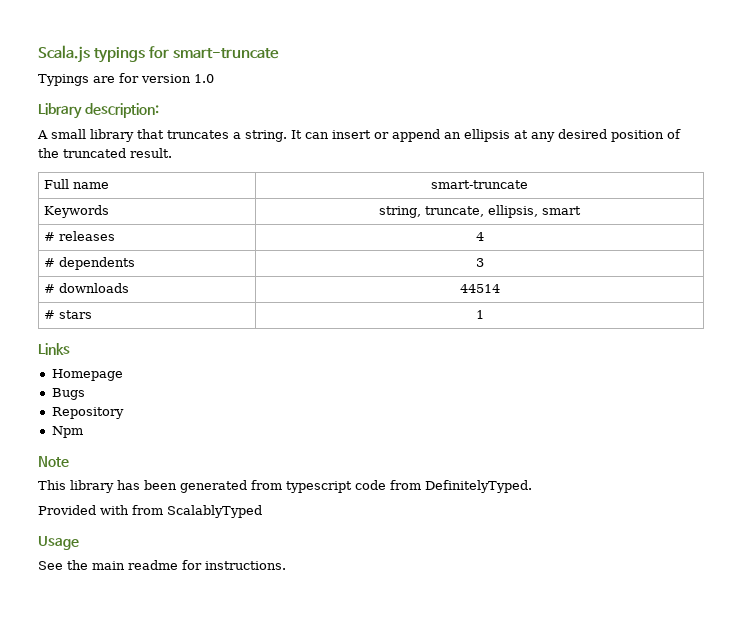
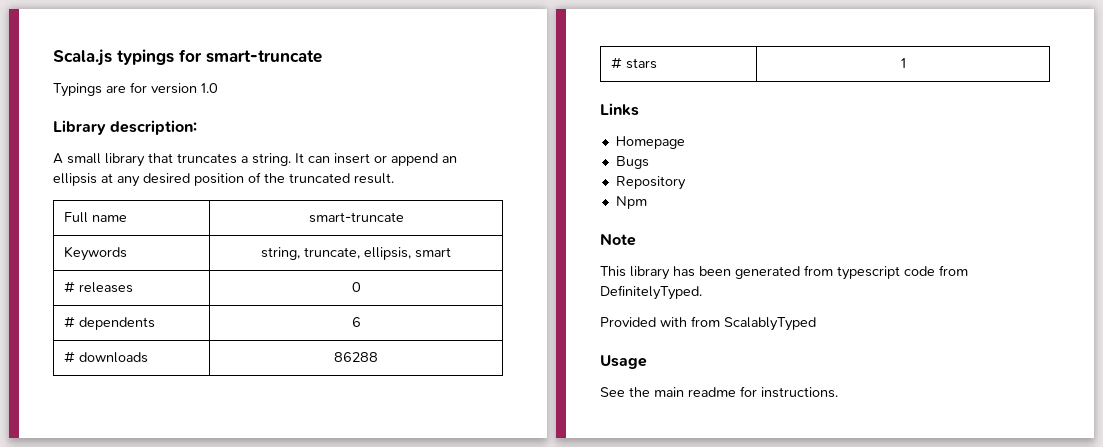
- # releases | 4
+ # releases | 0
- # dependents | 3
+ # dependents | 6
- # downloads | 44514
+ # downloads | 86288

